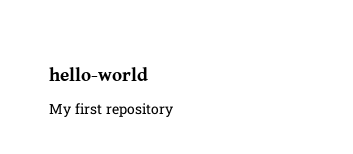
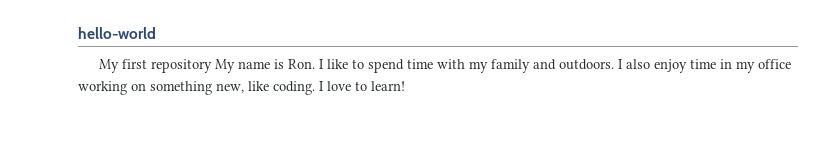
- My first repository
+ My first repository My name is Ron. I like to spend time with my family and outdoors. I also enjoy time in my office working on something new, like coding. I love to learn!

